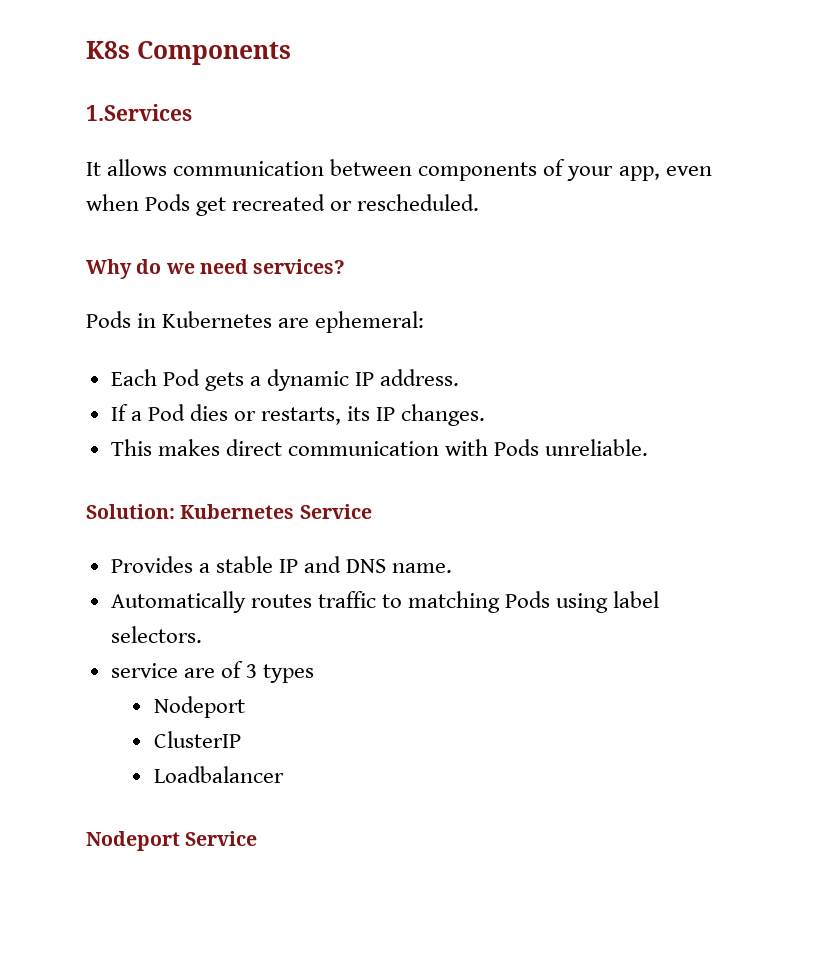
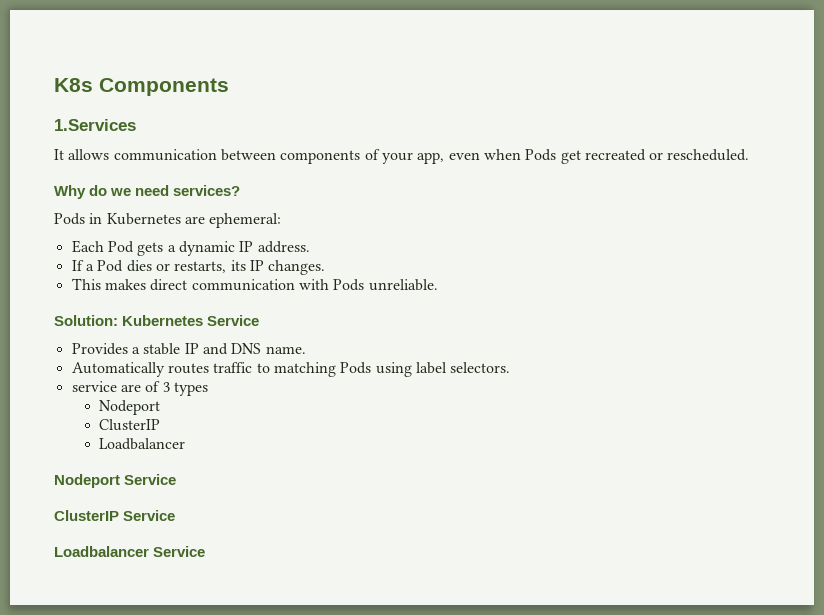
+ ClusterIP Service
+ Loadbalancer Service

